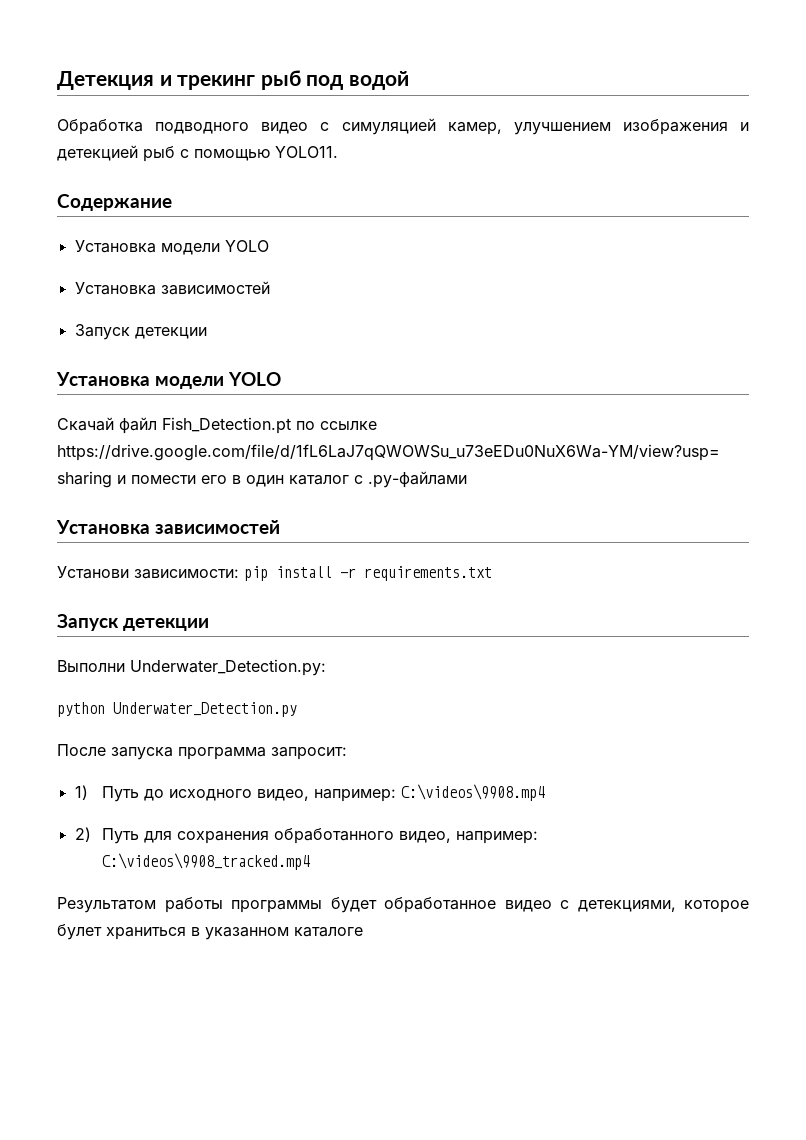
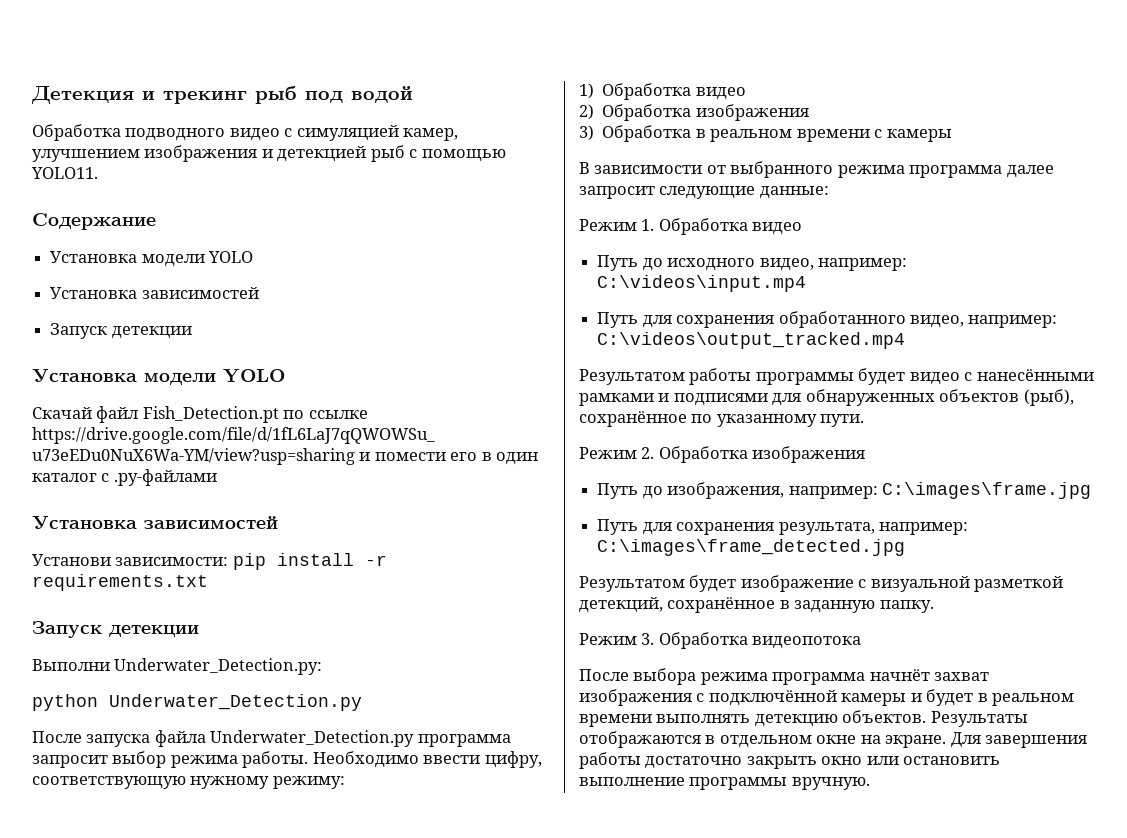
- После запуска программа запросит:
- 1) Путь до исходного видео, например: C:\videos\9908.mp4
- 2) Путь для сохранения обработанного видео, например: C:\videos\9908_tracked.mp4
+ После запуска файла Underwater_Detection.py программа запросит выбор режима работы. Необходимо ввести цифру, соответствующую нужному режиму:
+ 1) Обработка видео
+ 2) Обработка изображения
+ 3) Обработка в реальном времени с камеры
+ В зависимости от выбранного режима программа далее запросит следующие данные:
+ Режим 1. Обработка видео
+ Путь до исходного видео, например: C:\videos\input.mp4
+ Путь для сохранения обработанного видео, например: C:\videos\output_tracked.mp4
- Результатом работы программы будет обработанное видео с детекциями, которое булет храниться в указанном каталоге
+ Результатом работы программы будет видео с нанесёнными рамками и подписями для обнаруженных объектов (рыб), сохранённое по указанному пути.
+ Режим 2. Обработка изображения
+ Путь до изображения, например: C:\images\frame.jpg
+ Путь для сохранения результата, например: C:\images\frame_detected.jpg
+ Результатом будет изображение с визуальной разметкой детекций, сохранённое в заданную папку.
+ Режим 3. Обработка видеопотока
+ После выбора режима программа начнёт захват изображения с подключённой камеры и будет в реальном времени выполнять детекцию объектов. Результаты отображаются в отдельном окне на экране. Для завершения работы достаточно закрыть окно или остановить выполнение программы вручную.

